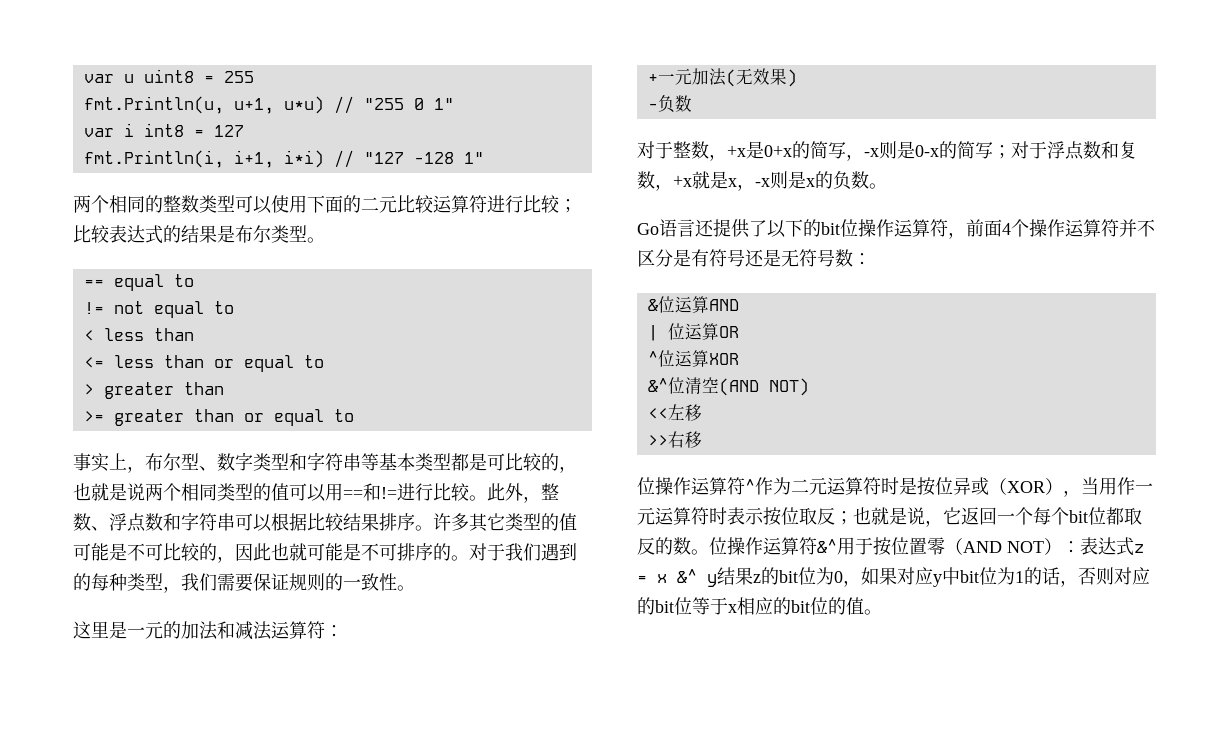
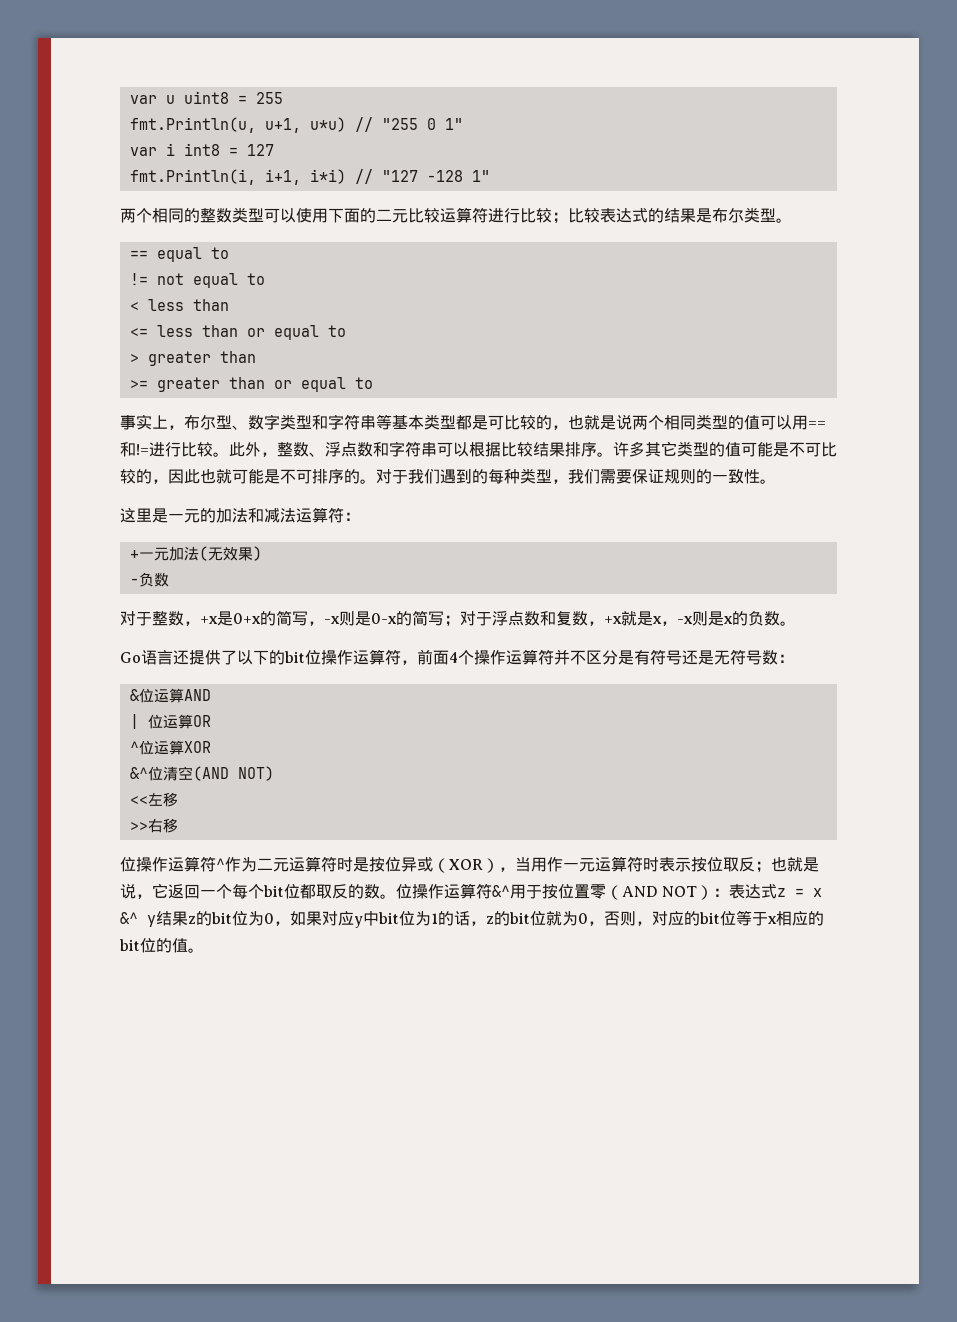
- 位操作运算符&^用于按位置零（AND NOT）：表达式z = x &^ y结果z的bit位为0，如果对应y中bit位为1的话，否则对应的bit位等于x相应的bit位的值。
+ 位操作运算符&^用于按位置零（AND NOT）：表达式z = x &^ y结果z的bit位为0，如果对应y中bit位为1的话，z的bit位就为0，否则，对应的bit位等于x相应的bit位的值。

